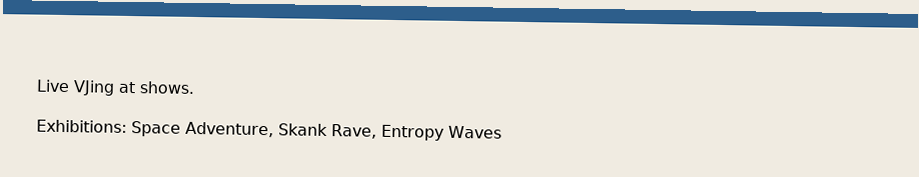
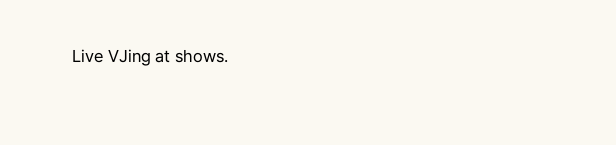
- Exhibitions: Space Adventure, Skank Rave, Entropy Waves

